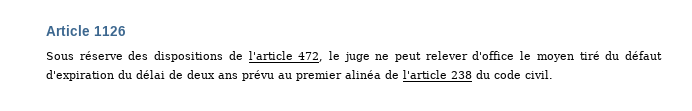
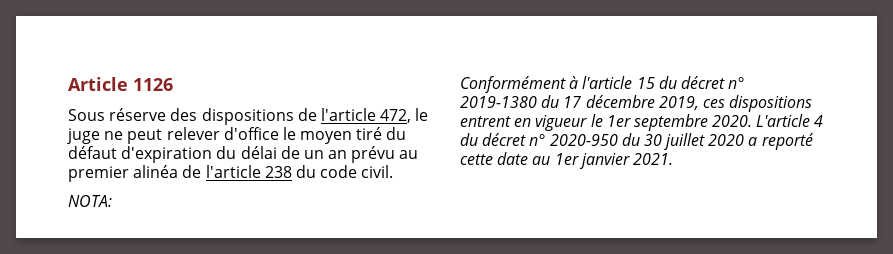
- Sous réserve des dispositions de l'article 472, le juge ne peut relever d'office le moyen tiré du défaut d'expiration du délai de deux ans prévu au premier alinéa de l'article 238 du code civil.
+ Sous réserve des dispositions de l'article 472, le juge ne peut relever d'office le moyen tiré du défaut d'expiration du délai de un an prévu au premier alinéa de l'article 238 du code civil.
+ NOTA:
+ Conformément à l'article 15 du décret n° 2019-1380 du 17 décembre 2019, ces dispositions entrent en vigueur le 1er septembre 2020. L'article 4 du décret n° 2020-950 du 30 juillet 2020 a reporté cette date au 1er janvier 2021.

